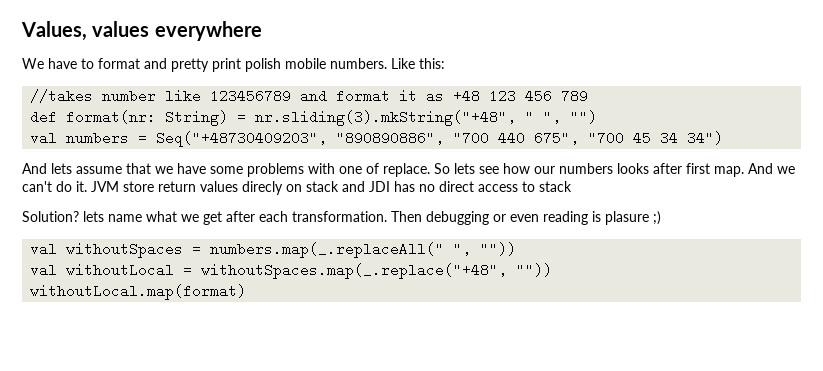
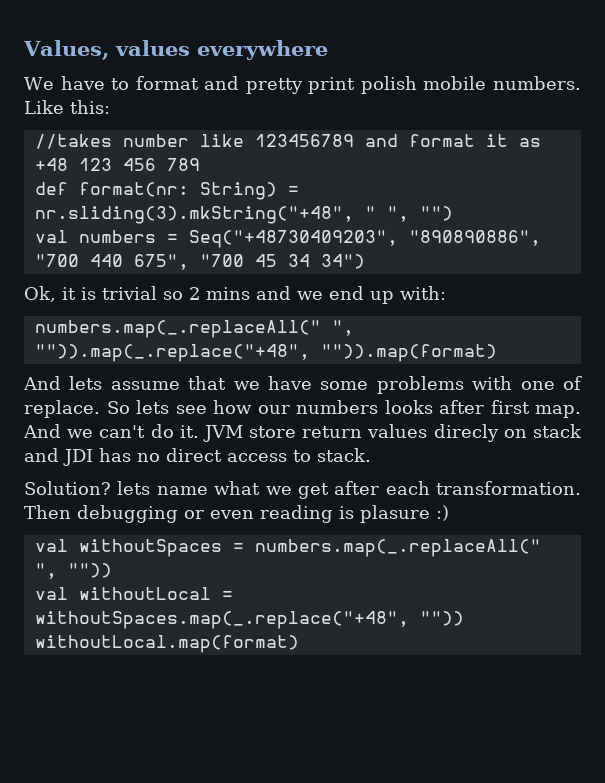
+ Ok, it is trivial so 2 mins and we end up with:
+ numbers.map(_.replaceAll(" ", "")).map(_.replace("+48", "")).map(format)
- JVM store return values direcly on stack and JDI has no direct access to stack
+ JVM store return values direcly on stack and JDI has no direct access to stack.
- Then debugging or even reading is plasure ;)
+ Then debugging or even reading is plasure :)

